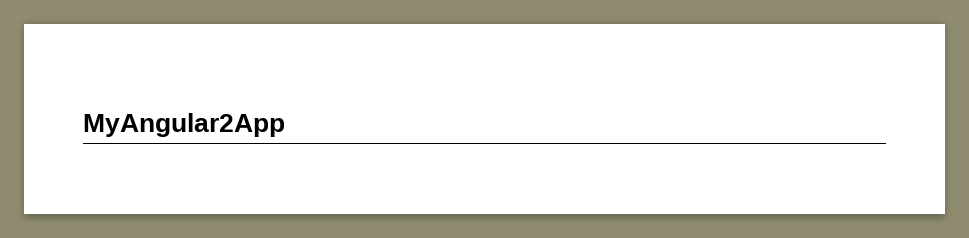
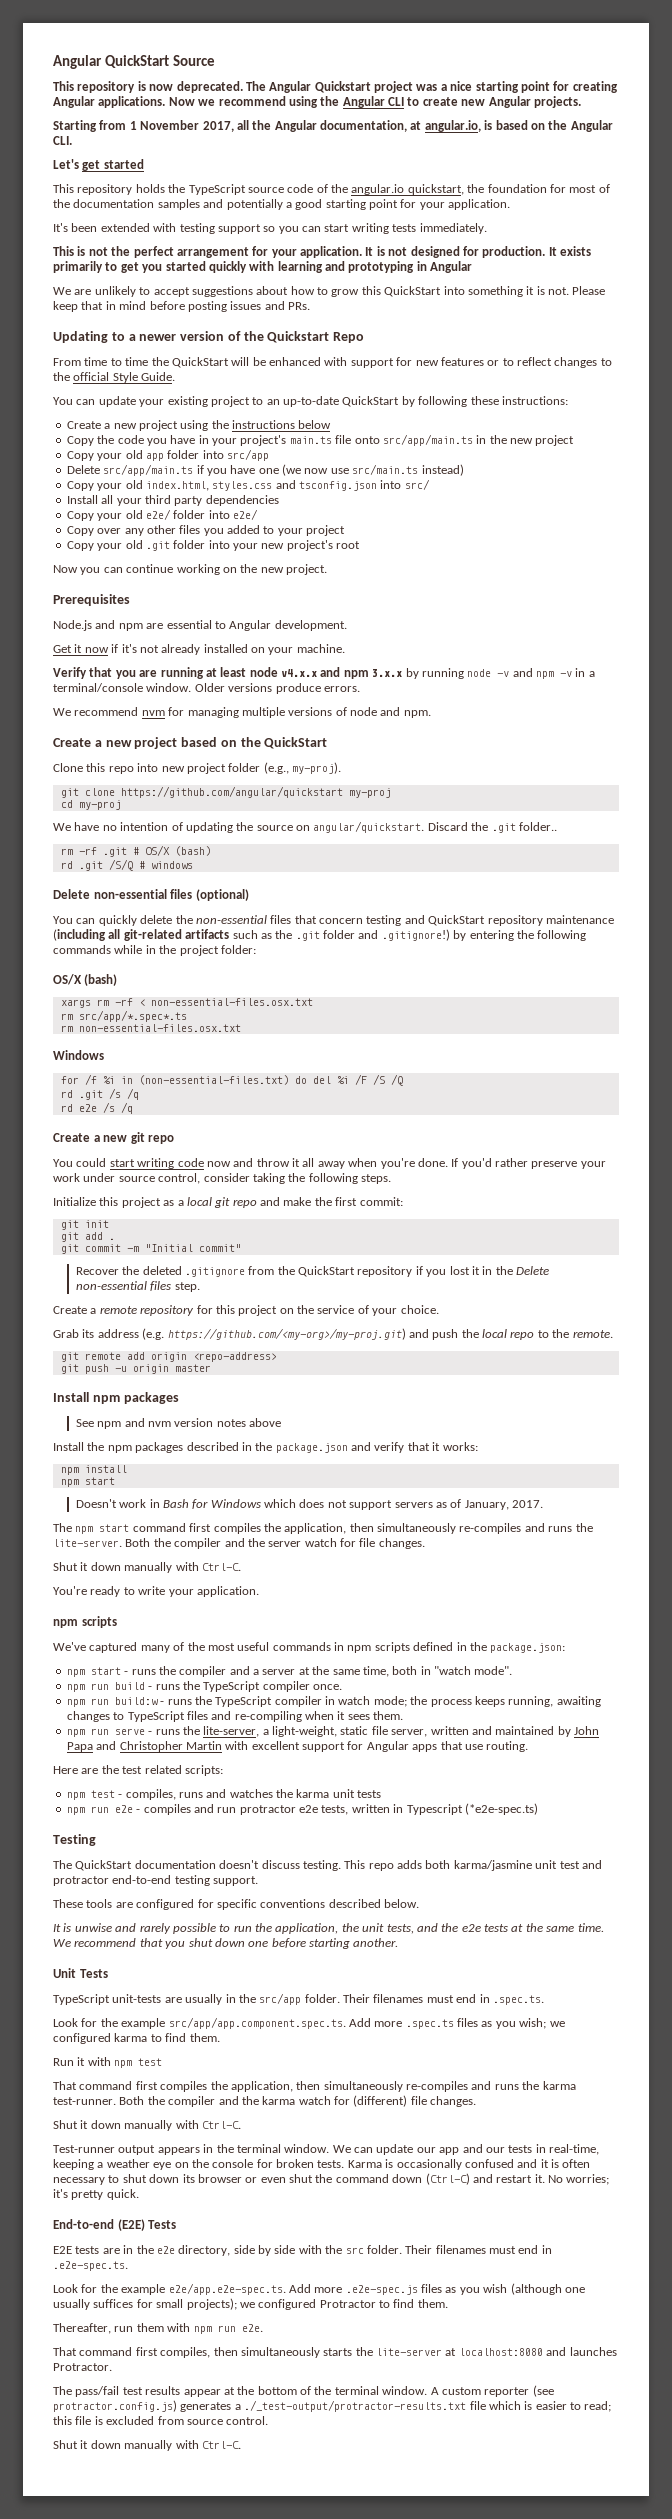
- MyAngular2App
+ Angular QuickStart Source
+ This repository is now deprecated. The Angular Quickstart project was a nice starting point for creating Angular applications. Now we recommend using the Angular CLI to create new Angular projects.
+ Starting from 1 November 2017, all the Angular documentation, at angular.io, is based on the Angular CLI.
+ Let's get started
+ This repository holds the TypeScript source code of the angular.io quickstart, the foundation for most of the documentation samples and potentially a good starting point for your application.
+ It's been extended with testing support so you can start writing tests immediately.
+ This is not the perfect arrangement for your application. It is not designed for production. It exists primarily to get you started quickly with learning and prototyping in Angular
+ We are unlikely to accept suggestions about how to grow this QuickStart into something it is not. Please keep that in mind before posting issues and PRs.
+ Updating to a newer version of the Quickstart Repo
+ From time to time the QuickStart will be enhanced with support for new features or to reflect changes to the official Style Guide.
+ You can update your existing project to an up-to-date QuickStart by following these instructions:
+ Create a new project using the instructions below
+ Copy the code you have in your project's main.ts file onto src/app/main.ts in the new project
+ Copy your old app folder into src/app
+ Delete src/app/main.ts if you have one (we now use src/main.ts instead)
+ Copy your old index.html, styles.css and tsconfig.json into src/
+ Install all your third party dependencies
+ Copy your old e2e/ folder into e2e/
+ Copy over any other files you added to your project
+ Copy your old .git folder into your new project's root
+ Now you can continue working on the new project.
+ Prerequisites
+ Node.js and npm are essential to Angular development.
+ Get it now if it's not already installed on your machine.
+ Verify that you are running at least node v4.x.x and npm 3.x.x by running node -v and npm -v in a terminal/console window. Older versions produce errors.
+ We recommend nvm for managing multiple versions of node and npm.
+ Create a new project based on the QuickStart
+ Clone this repo into new project folder (e.g., my-proj).
+ git clone https://github.com/angular/quickstart my-proj
+ cd my-proj
+ We have no intention of updating the source on angular/quickstart. Discard the .git folder..
+ rm -rf .git # OS/X (bash)
+ rd .git /S/Q # windows
+ Delete non-essential files (optional)
+ You can quickly delete the non-essential files that concern testing and QuickStart repository maintenance (including all git-related artifacts such as the .git folder and .gitignore!) by entering the following commands while in the project folder:
+ OS/X (bash)
+ xargs rm -rf < non-essential-files.osx.txt
+ rm src/app/*.spec*.ts
+ rm non-essential-files.osx.txt
+ Windows
+ for /f %i in (non-essential-files.txt) do del %i /F /S /Q
+ rd .git /s /q
+ rd e2e /s /q
+ Create a new git repo
+ You could start writing code now and throw it all away when you're done. If you'd rather preserve your work under source control, consider taking the following steps.
+ Initialize this project as a local git repo and make the first commit:
+ git init
+ git add .
+ git commit -m "Initial commit"
+ Recover the deleted .gitignore from the QuickStart repository if you lost it in the Delete non-essential files step.
+ Create a remote repository for this project on the service of your choice.
+ Grab its address (e.g. https://github.com/<my-org>/my-proj.git) and push the local repo to the remote.
+ git remote add origin <repo-address>
+ git push -u origin master
+ Install npm packages
+ See npm and nvm version notes above
+ Install the npm packages described in the package.json and verify that it works:
+ npm install
+ npm start
+ Doesn't work in Bash for Windows which does not support servers as of January, 2017.
+ The npm start command first compiles the application, then simultaneously re-compiles and runs the lite-server. Both the compiler and the server watch for file changes.
+ Shut it down manually with Ctrl-C.
+ You're ready to write your application.
+ npm scripts
+ We've captured many of the most useful commands in npm scripts defined in the package.json:
+ npm start - runs the compiler and a server at the same time, both in "watch mode".
+ npm run build - runs the TypeScript compiler once.
+ npm run build:w - runs the TypeScript compiler in watch mode; the process keeps running, awaiting changes to TypeScript files and re-compiling when it sees them.
+ npm run serve - runs the lite-server, a light-weight, static file server, written and maintained by John Papa and Christopher Martin with excellent support for Angular apps that use routing.
+ Here are the test related scripts:
+ npm test - compiles, runs and watches the karma unit tests
+ npm run e2e - compiles and run protractor e2e tests, written in Typescript (*e2e-spec.ts)
+ Testing
+ The QuickStart documentation doesn't discuss testing. This repo adds both karma/jasmine unit test and protractor end-to-end testing support.
+ These tools are configured for specific conventions described below.
+ It is unwise and rarely possible to run the application, the unit tests, and the e2e tests at the same time. We recommend that you shut down one before starting another.
+ Unit Tests
+ TypeScript unit-tests are usually in the src/app folder. Their filenames must end in .spec.ts.
+ Look for the example src/app/app.component.spec.ts. Add more .spec.ts files as you wish; we configured karma to find them.
+ Run it with npm test
+ That command first compiles the application, then simultaneously re-compiles and runs the karma test-runner. Both the compiler and the karma watch for (different) file changes.
+ Shut it down manually with Ctrl-C.
+ Test-runner output appears in the terminal window. We can update our app and our tests in real-time, keeping a weather eye on the console for broken tests. Karma is occasionally confused and it is often necessary to shut down its browser or even shut the command down (Ctrl-C) and restart it. No worries; it's pretty quick.
+ End-to-end (E2E) Tests
+ E2E tests are in the e2e directory, side by side with the src folder. Their filenames must end in .e2e-spec.ts.
+ Look for the example e2e/app.e2e-spec.ts. Add more .e2e-spec.js files as you wish (although one usually suffices for small projects); we configured Protractor to find them.
+ Thereafter, run them with npm run e2e.
+ That command first compiles, then simultaneously starts the lite-server at localhost:8080 and launches Protractor.
+ The pass/fail test results appear at the bottom of the terminal window. A custom reporter (see protractor.config.js) generates a ./_test-output/protractor-results.txt file which is easier to read; this file is excluded from source control.
+ Shut it down manually with Ctrl-C.

